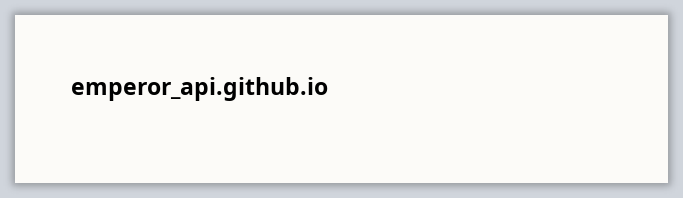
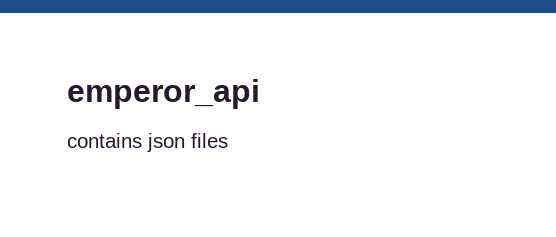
- emperor_api.github.io
+ emperor_api
+ contains json files

